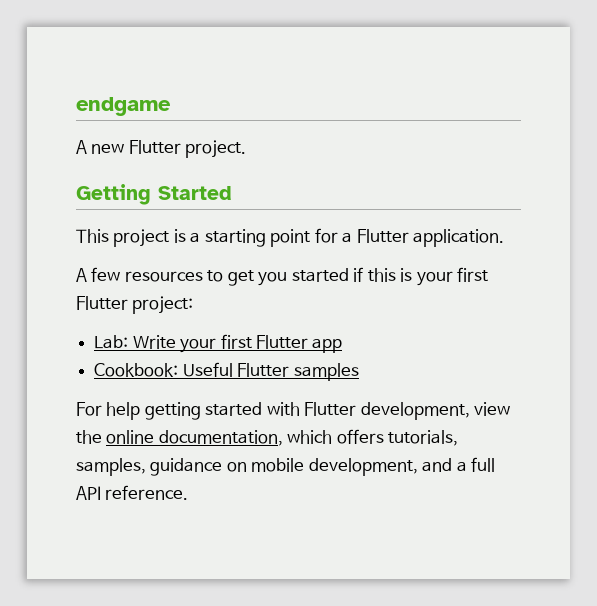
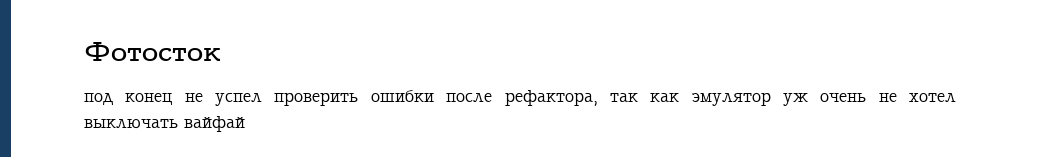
- endgame
- A new Flutter project.
- Getting Started
- This project is a starting point for a Flutter application.
- A few resources to get you started if this is your first Flutter project:
- Lab: Write your first Flutter app
- Cookbook: Useful Flutter samples
- For help getting started with Flutter development, view the online documentation, which offers tutorials, samples, guidance on mobile development, and a full API reference.
+ Фотосток
+ под конец не успел проверить ошибки после рефактора, так как эмулятор уж очень не хотел выключать вайфай

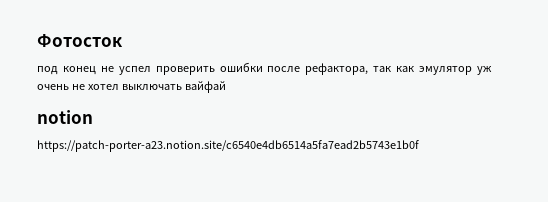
+ notion
+ https://patch-porter-a23.notion.site/c6540e4db6514a5fa7ead2b5743e1b0f

